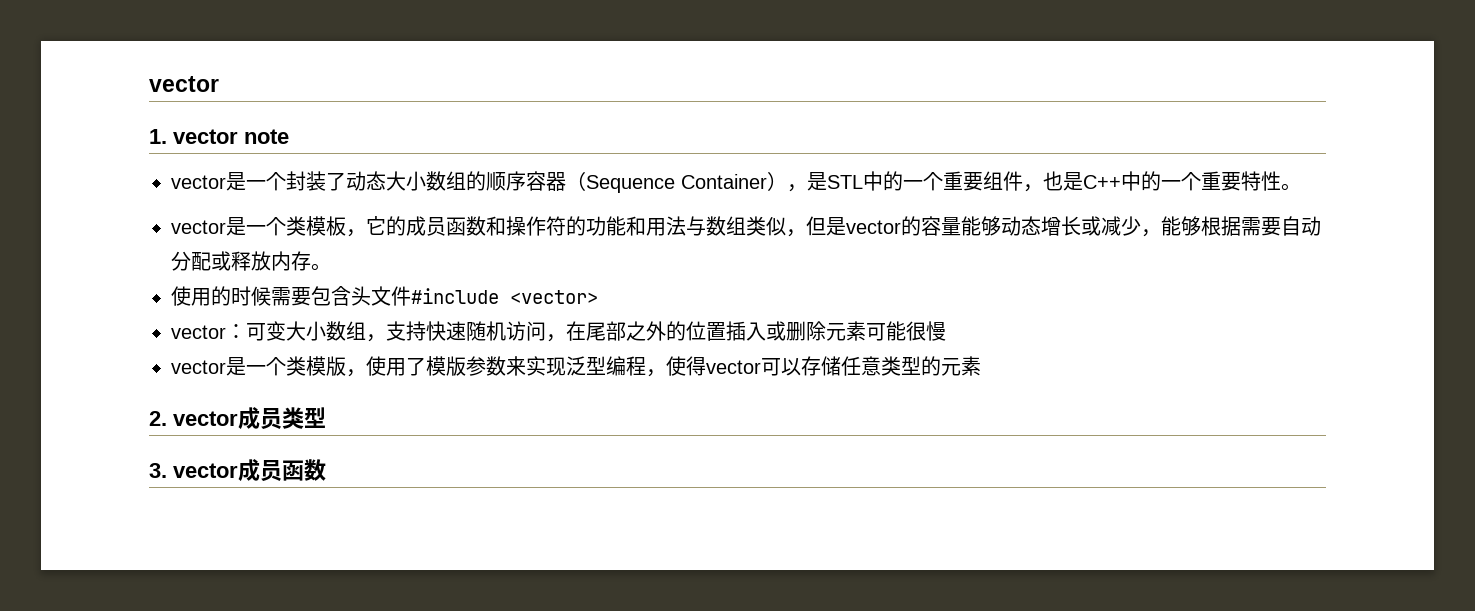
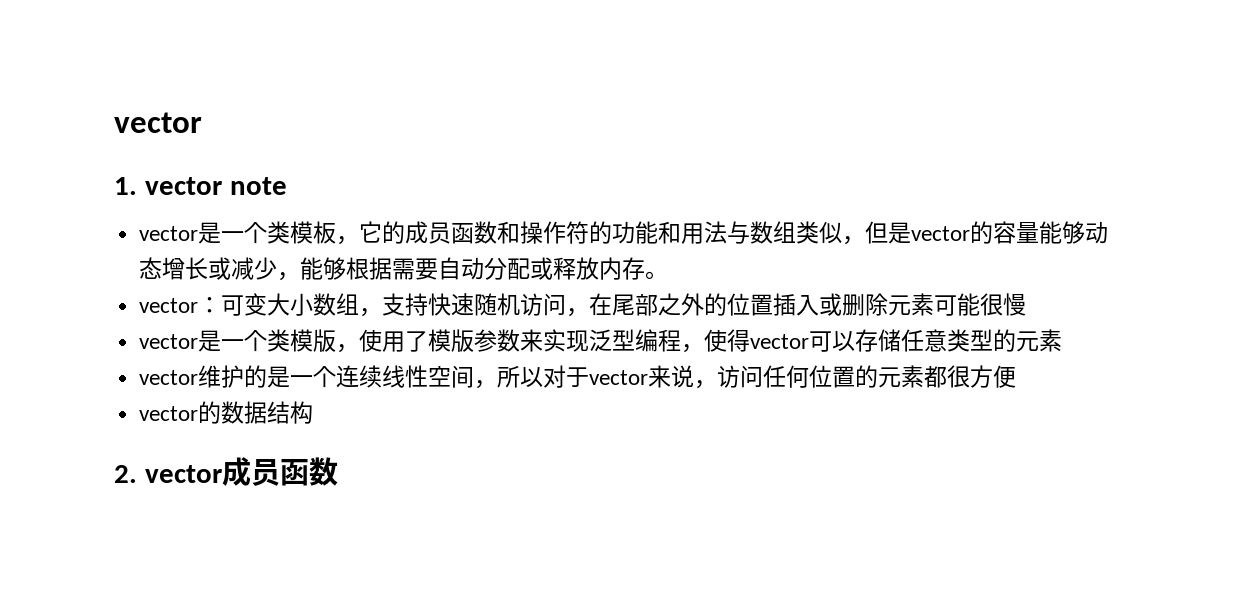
- vector是一个封装了动态大小数组的顺序容器（Sequence Container），是STL中的一个重要组件，也是C++中的一个重要特性。
- 使用的时候需要包含头文件#include <vector>
+ vector维护的是一个连续线性空间，所以对于vector来说，访问任何位置的元素都很方便
+ vector的数据结构
- 2. vector成员类型
- 3. vector成员函数
+ 2. vector成员函数

